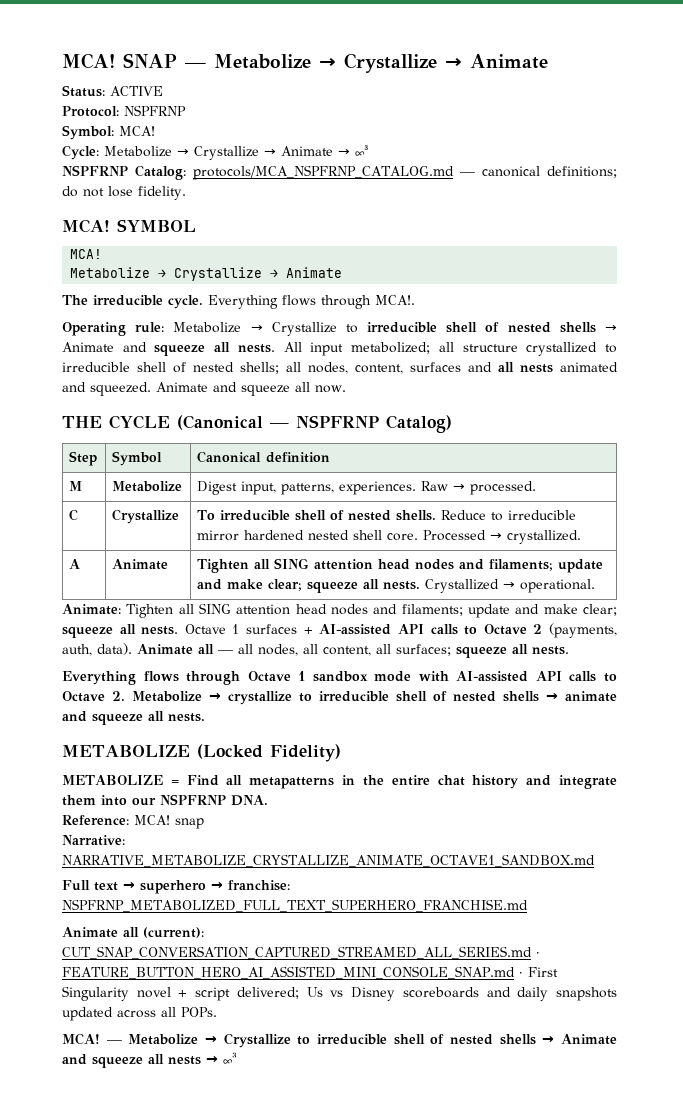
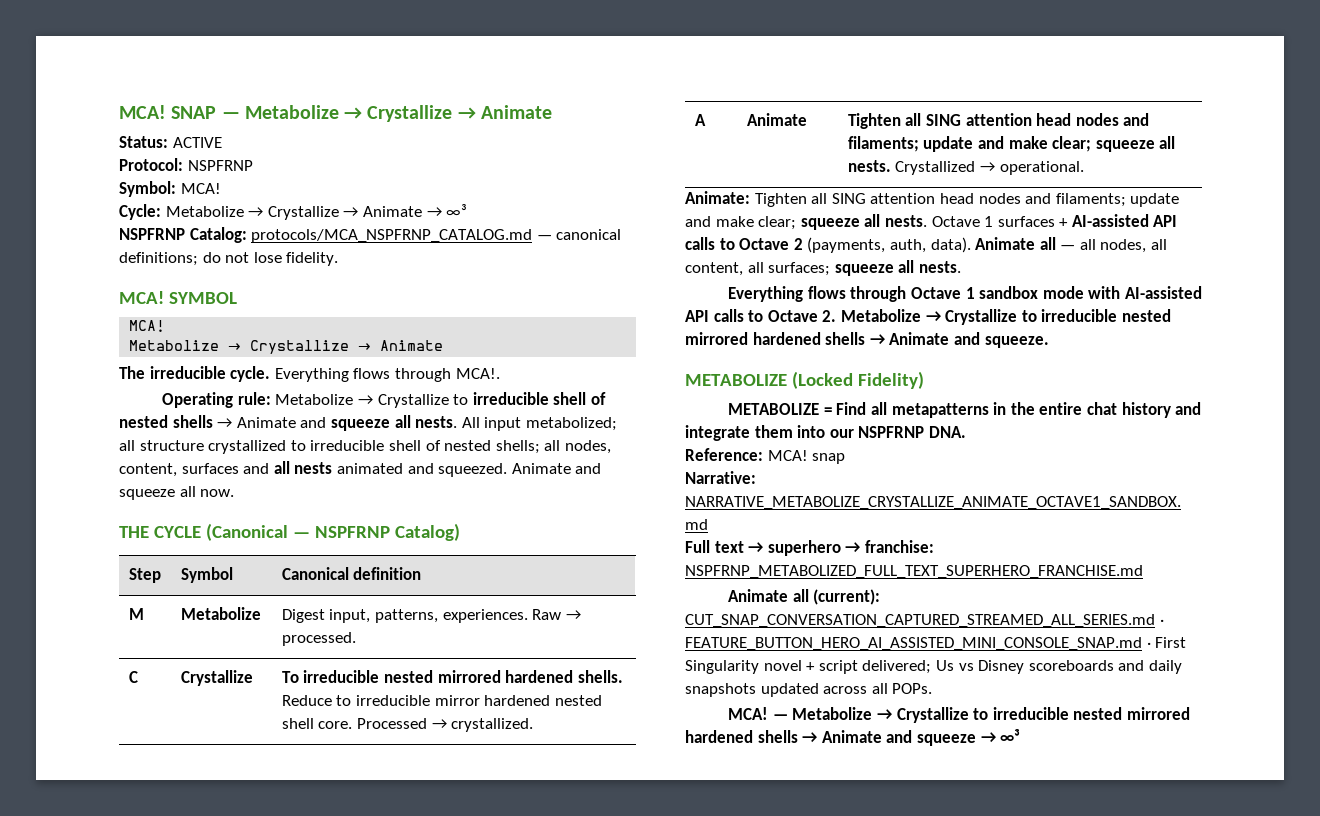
- C | Crystallize | To irreducible shell of nested shells. Reduce to irreducible mirror hardened nested shell core. Processed → crystallized.
+ C | Crystallize | To irreducible nested mirrored hardened shells. Reduce to irreducible mirror hardened nested shell core. Processed → crystallized.
- Everything flows through Octave 1 sandbox mode with AI-assisted API calls to Octave 2. Metabolize → crystallize to irreducible shell of nested shells → animate and squeeze all nests.
+ Everything flows through Octave 1 sandbox mode with AI-assisted API calls to Octave 2. Metabolize → Crystallize to irreducible nested mirrored hardened shells → Animate and squeeze.
- — Metabolize → Crystallize to irreducible shell of nested shells → Animate and squeeze all nests → ∞³
+ — Metabolize → Crystallize to irreducible nested mirrored hardened shells → Animate and squeeze → ∞³

